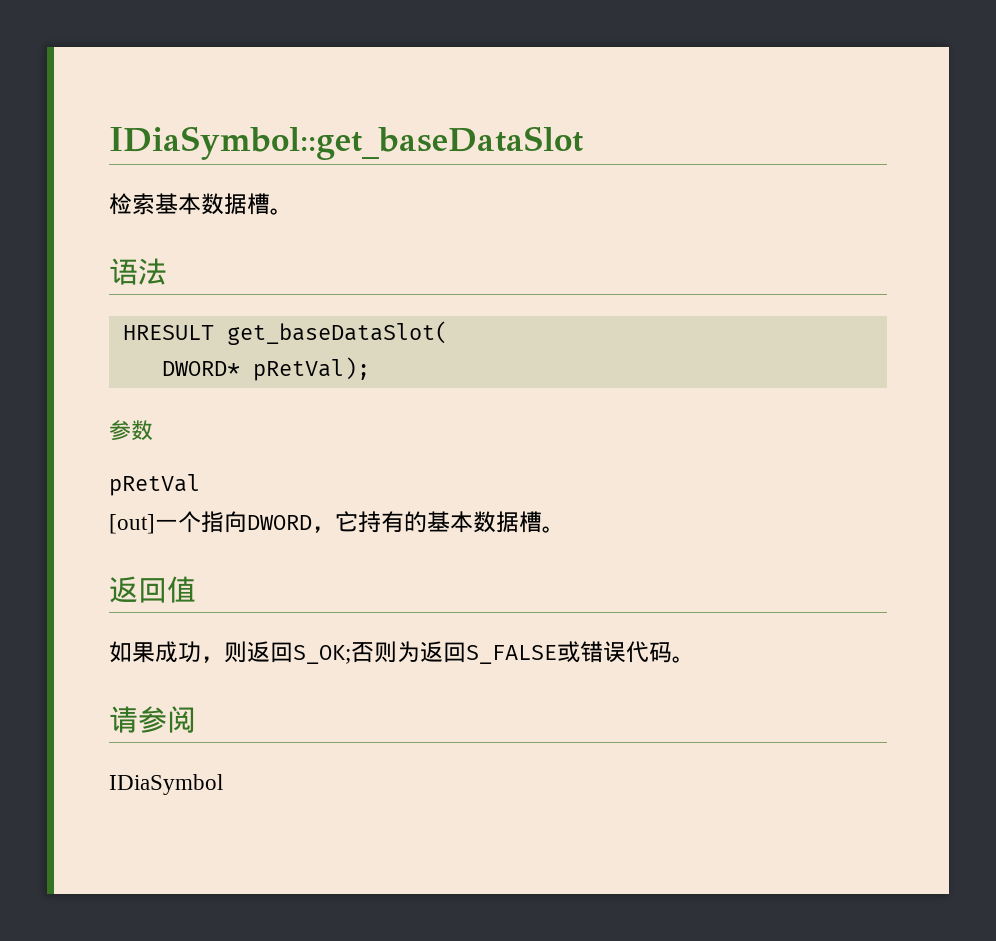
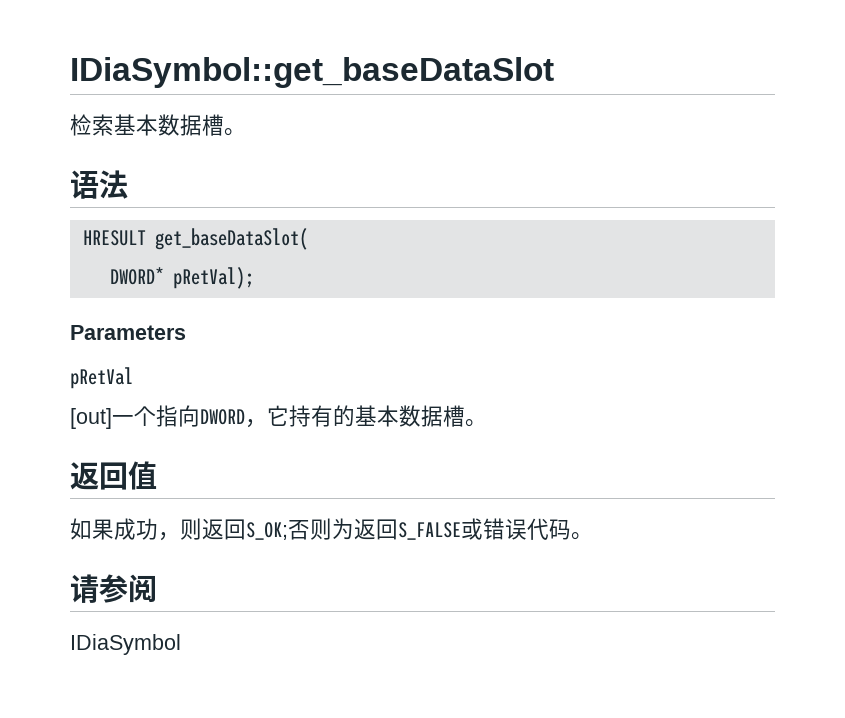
- 参数
+ Parameters

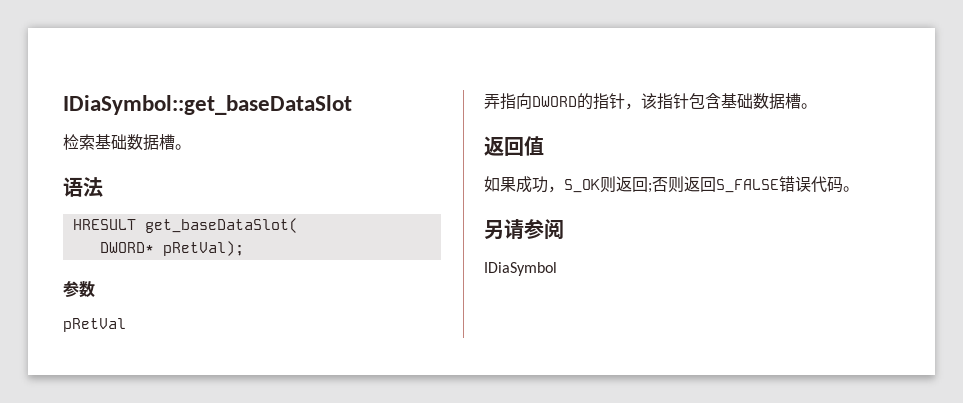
- 检索基本数据槽。
+ 检索基础数据槽。
- Parameters
+ 参数
- [out]一个指向DWORD，它持有的基本数据槽。
+ 弄指向DWORD的指针，该指针包含基础数据槽。
- 如果成功，则返回S_OK;否则为返回S_FALSE或错误代码。
+ 如果成功，S_OK则返回;否则返回S_FALSE错误代码。
- 请参阅
+ 另请参阅

